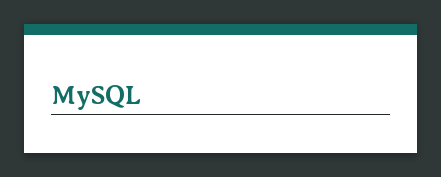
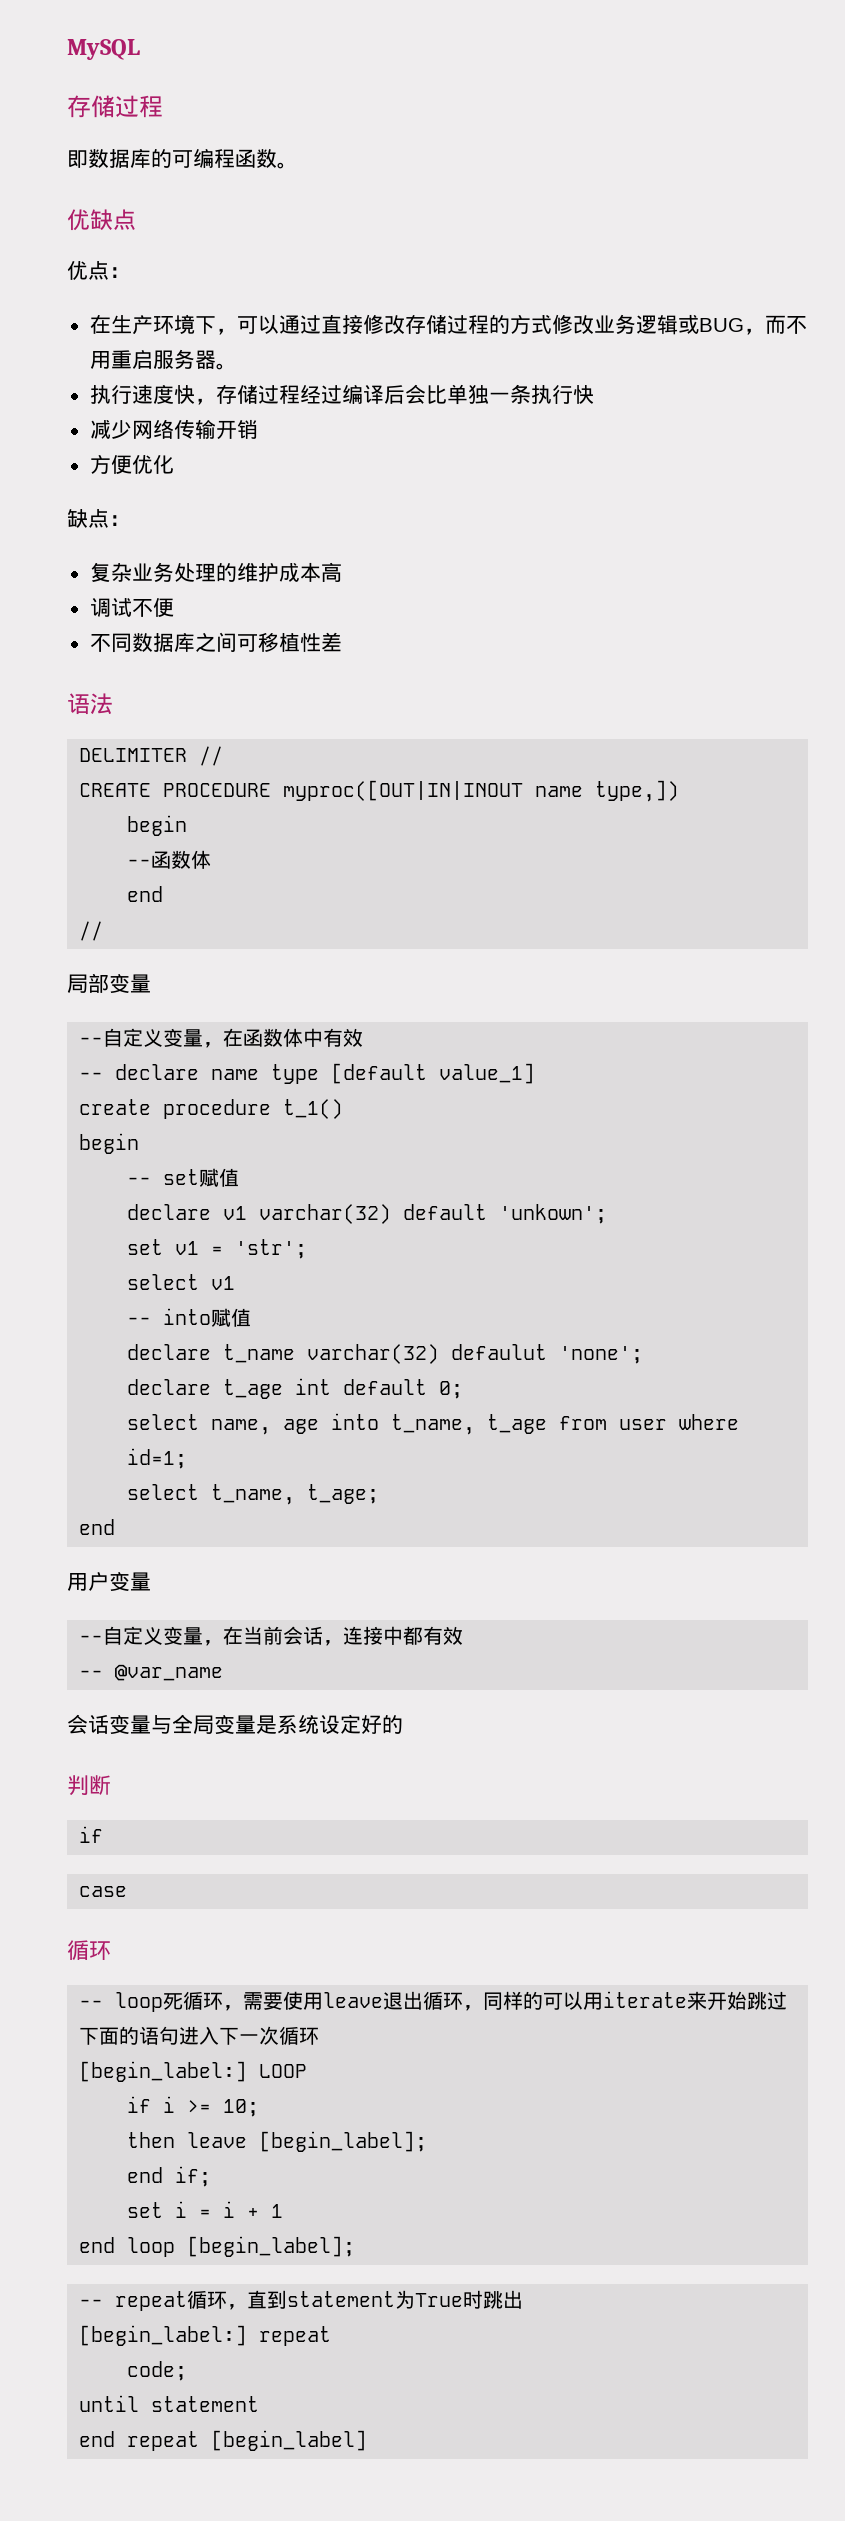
  MySQL
+ 存储过程
+ 即数据库的可编程函数。
+ 优缺点
+ 优点：
+ 在生产环境下，可以通过直接修改存储过程的方式修改业务逻辑或BUG，而不用重启服务器。
+ 执行速度快，存储过程经过编译后会比单独一条执行快
+ 减少网络传输开销
+ 方便优化
+ 缺点：
+ 复杂业务处理的维护成本高
+ 调试不便
+ 不同数据库之间可移植性差
+ 语法
+ DELIMITER //
+ CREATE PROCEDURE myproc([OUT|IN|INOUT name type,])
+ begin
+ --函数体
+ end
+ //
+ 局部变量
+ --自定义变量，在函数体中有效
+ -- declare name type [default value_1]
+ create procedure t_1()
+ begin
+ -- set赋值
+ declare v1 varchar(32) default 'unkown';
+ set v1 = 'str';
+ select v1
+ -- into赋值
+ declare t_name varchar(32) defaulut 'none';
+ declare t_age int default 0;
+ select name, age into t_name, t_age from user where id=1;
+ select t_name, t_age;
+ end
+ 用户变量
+ --自定义变量，在当前会话，连接中都有效
+ -- @var_name
+ 会话变量与全局变量是系统设定好的
+ 判断
+ if
+ case
+ 循环
+ -- loop死循环，需要使用leave退出循环，同样的可以用iterate来开始跳过下面的语句进入下一次循环
+ [begin_label:] LOOP
+ if i >= 10;
+ then leave [begin_label];
+ end if;
+ set i = i + 1
+ end loop [begin_label];
+ -- repeat循环，直到statement为True时跳出
+ [begin_label:] repeat
+ code;
+ until statement
+ end repeat [begin_label]

